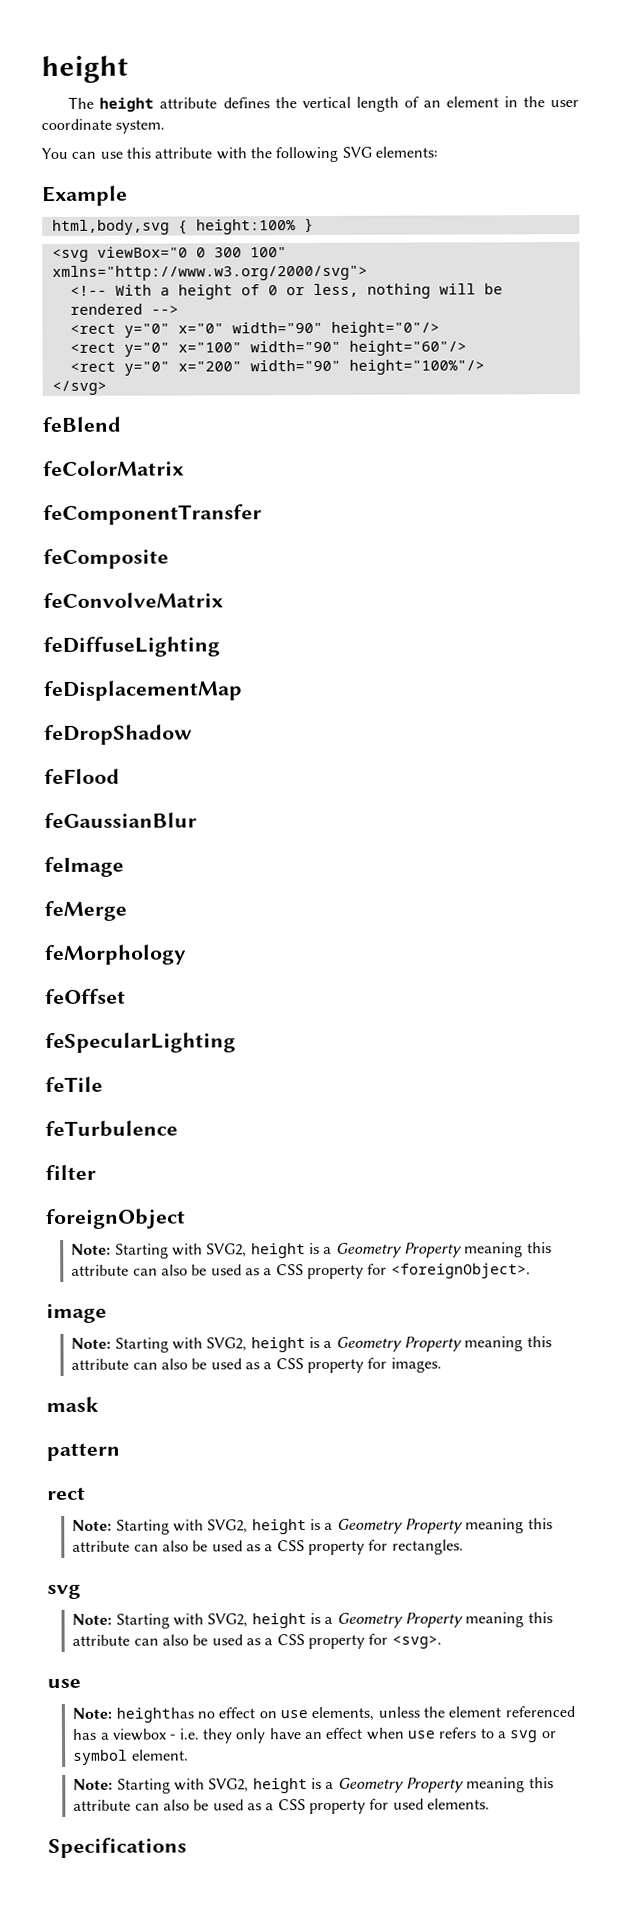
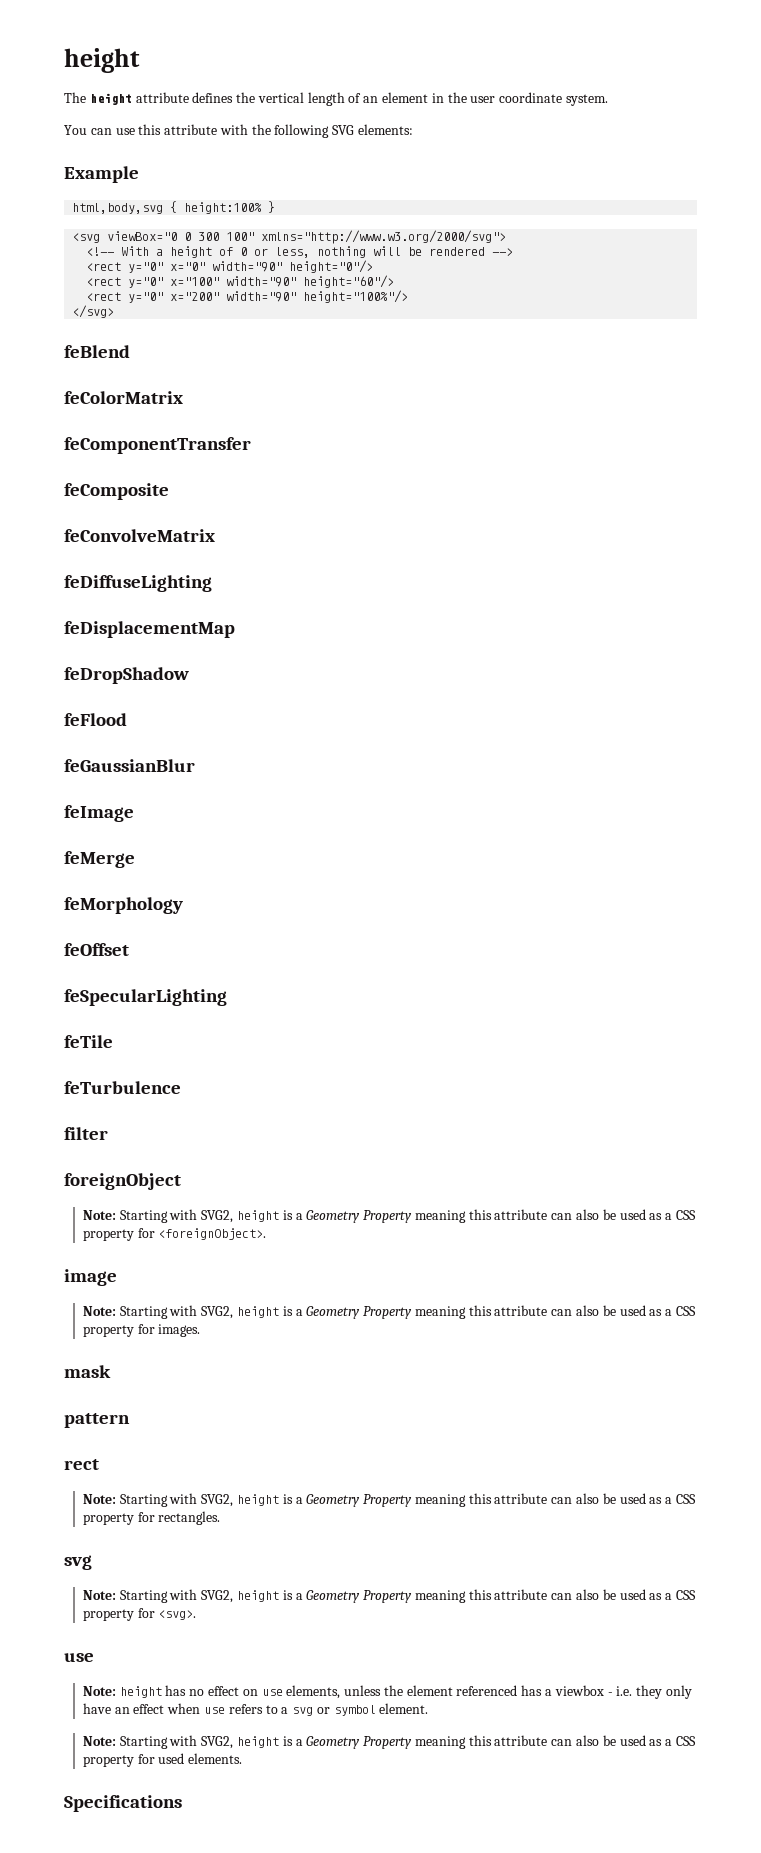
- Note: heighthas no effect on use elements, unless the element referenced has a viewbox - i.e. they only have an effect when use refers to a svg or symbol element.
+ Note: height has no effect on use elements, unless the element referenced has a viewbox - i.e. they only have an effect when use refers to a svg or symbol element.

